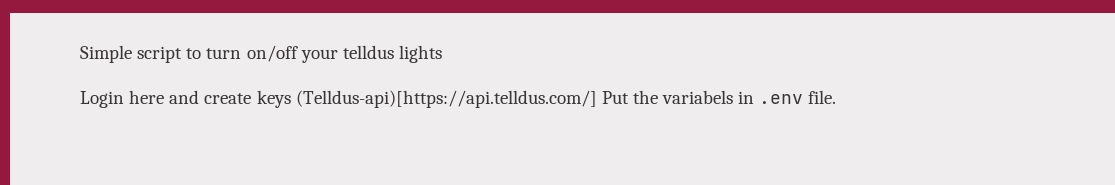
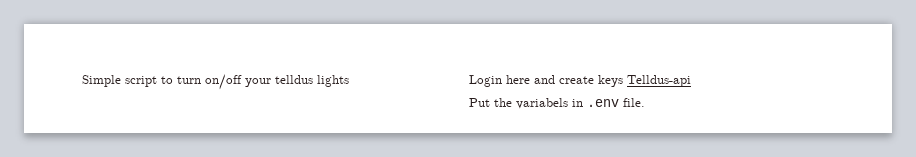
- Login here and create keys (Telldus-api)[https://api.telldus.com/] Put the variabels in .env file.
+ Login here and create keys Telldus-api
+ Put the variabels in .env file.

